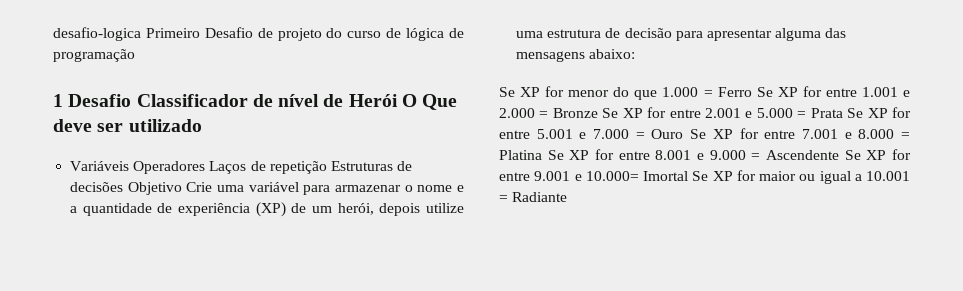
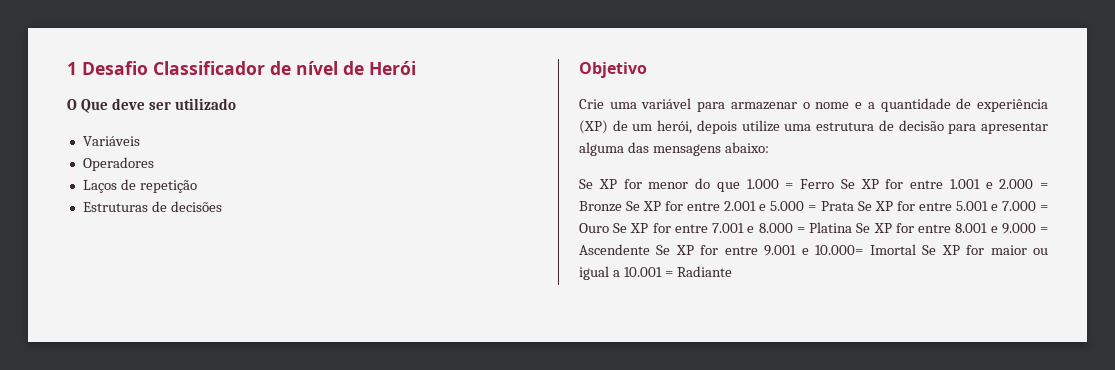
- desafio-logica Primeiro Desafio de projeto do curso de lógica de programação
- 1 Desafio Classificador de nível de Herói O Que deve ser utilizado
+ 1 Desafio Classificador de nível de Herói
+ O Que deve ser utilizado
- Variáveis Operadores Laços de repetição Estruturas de decisões Objetivo Crie uma variável para armazenar o nome e a quantidade de experiência (XP) de um herói, depois utilize uma estrutura de decisão para apresentar alguma das mensagens abaixo:
+ Variáveis
+ Operadores
+ Laços de repetição
+ Estruturas de decisões
+ Objetivo
+ Crie uma variável para armazenar o nome e a quantidade de experiência (XP) de um herói, depois utilize uma estrutura de decisão para apresentar alguma das mensagens abaixo:

